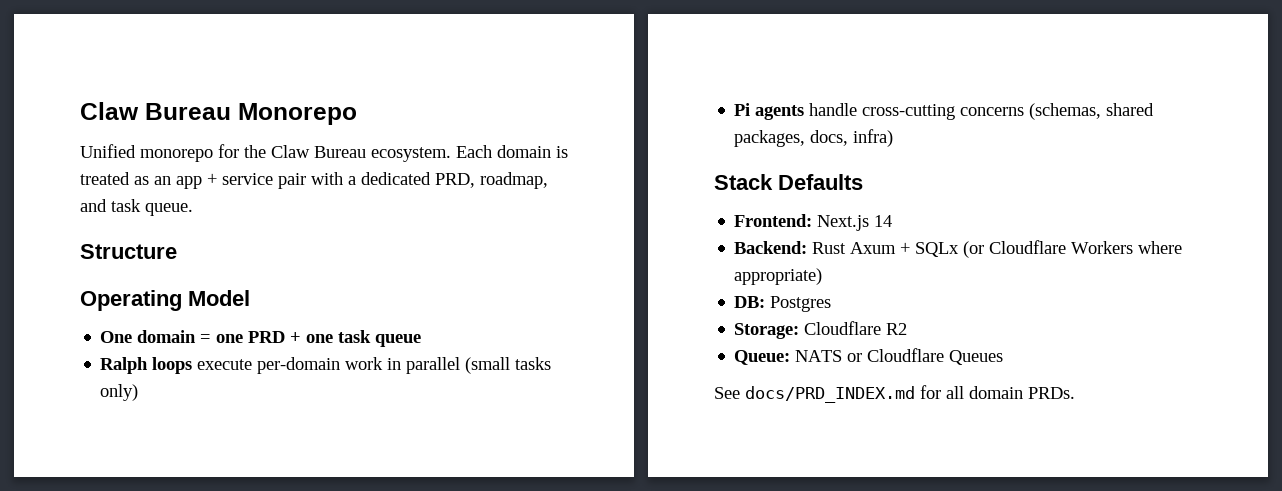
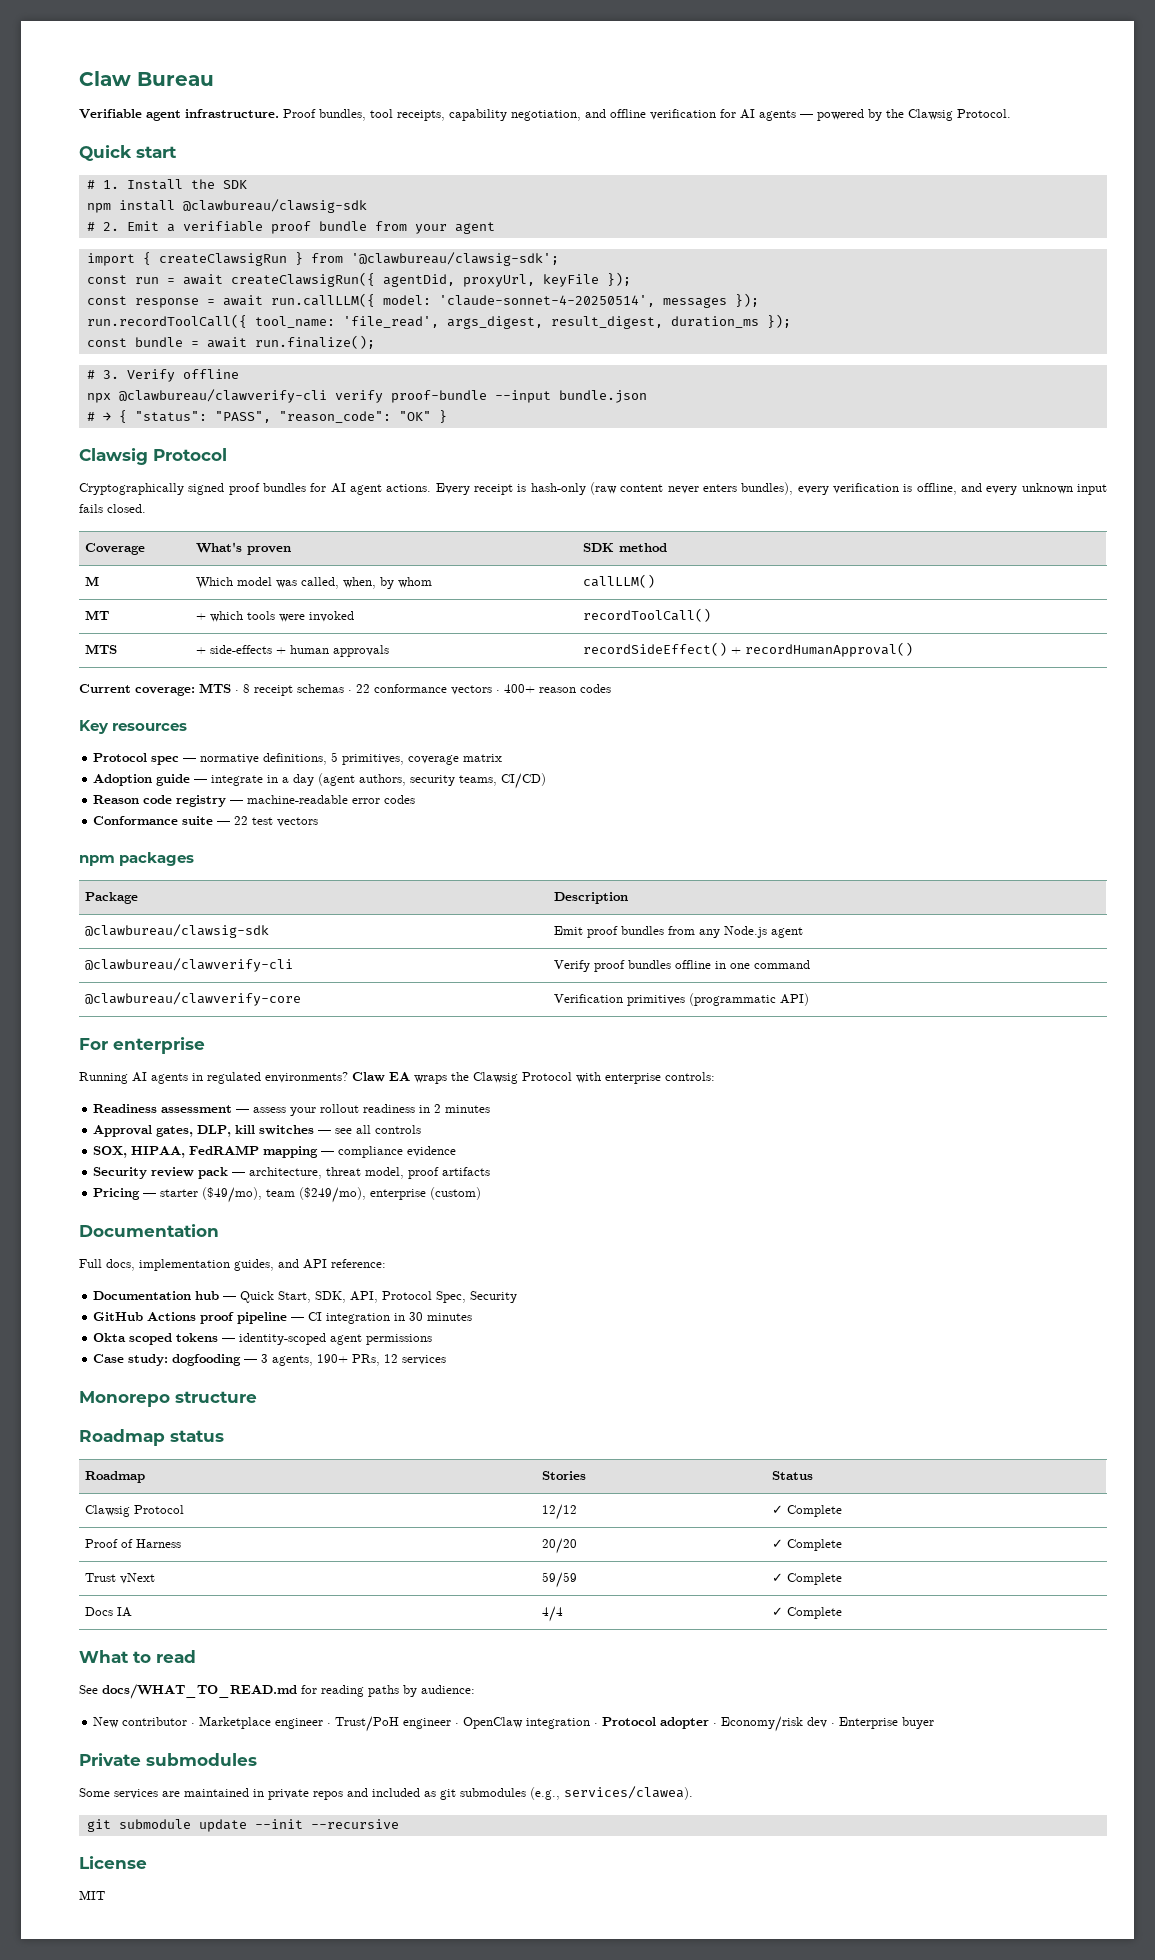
- Claw Bureau Monorepo
- Unified monorepo for the Claw Bureau ecosystem. Each domain is treated as an app + service pair with a dedicated PRD, roadmap, and task queue.
- Structure
- Operating Model
- One domain = one PRD + one task queue
- Ralph loops execute per-domain work in parallel (small tasks only)
- Pi agents handle cross-cutting concerns (schemas, shared packages, docs, infra)
- Stack Defaults
- Frontend: Next.js 14
- Backend: Rust Axum + SQLx (or Cloudflare Workers where appropriate)
- DB: Postgres
- Storage: Cloudflare R2
- Queue: NATS or Cloudflare Queues
- See docs/PRD_INDEX.md for all domain PRDs.
+ Claw Bureau
+ Verifiable agent infrastructure. Proof bundles, tool receipts, capability negotiation, and offline verification for AI agents — powered by the Clawsig Protocol.
+ Quick start
+ # 1. Install the SDK
+ npm install @clawbureau/clawsig-sdk
+ # 2. Emit a verifiable proof bundle from your agent
+ import { createClawsigRun } from '@clawbureau/clawsig-sdk';
+ const run = await createClawsigRun({ agentDid, proxyUrl, keyFile });
+ const response = await run.callLLM({ model: 'claude-sonnet-4-20250514', messages });
+ run.recordToolCall({ tool_name: 'file_read', args_digest, result_digest, duration_ms });
+ const bundle = await run.finalize();
+ # 3. Verify offline
+ npx @clawbureau/clawverify-cli verify proof-bundle --input bundle.json
+ # → { "status": "PASS", "reason_code": "OK" }
+ Clawsig Protocol
+ Cryptographically signed proof bundles for AI agent actions. Every receipt is hash-only (raw content never enters bundles), every verification is offline, and every unknown input fails closed.
+ Coverage | What's proven | SDK method
+ M | Which model was called, when, by whom | callLLM()
+ MT | + which tools were invoked | recordToolCall()
+ MTS | + side-effects + human approvals | recordSideEffect() + recordHumanApproval()
+ Current coverage: MTS · 8 receipt schemas · 22 conformance vectors · 400+ reason codes
+ Key resources
+ Protocol spec — normative definitions, 5 primitives, coverage matrix
+ Adoption guide — integrate in a day (agent authors, security teams, CI/CD)
+ Reason code registry — machine-readable error codes
+ Conformance suite — 22 test vectors
+ npm packages
+ Package | Description
+ @clawbureau/clawsig-sdk | Emit proof bundles from any Node.js agent
+ @clawbureau/clawverify-cli | Verify proof bundles offline in one command
+ @clawbureau/clawverify-core | Verification primitives (programmatic API)
+ For enterprise
+ Running AI agents in regulated environments? Claw EA wraps the Clawsig Protocol with enterprise controls:
+ Readiness assessment — assess your rollout readiness in 2 minutes
+ Approval gates, DLP, kill switches — see all controls
+ SOX, HIPAA, FedRAMP mapping — compliance evidence
+ Security review pack — architecture, threat model, proof artifacts
+ Pricing — starter ($49/mo), team ($249/mo), enterprise (custom)
+ Documentation
+ Full docs, implementation guides, and API reference:
+ Documentation hub — Quick Start, SDK, API, Protocol Spec, Security
+ GitHub Actions proof pipeline — CI integration in 30 minutes
+ Okta scoped tokens — identity-scoped agent permissions
+ Case study: dogfooding — 3 agents, 190+ PRs, 12 services
+ Monorepo structure
+ Roadmap status
+ Roadmap | Stories | Status
+ Clawsig Protocol | 12/12 | ✓ Complete
+ Proof of Harness | 20/20 | ✓ Complete
+ Trust vNext | 59/59 | ✓ Complete
+ Docs IA | 4/4 | ✓ Complete
+ What to read
+ See docs/WHAT_TO_READ.md for reading paths by audience:
+ New contributor · Marketplace engineer · Trust/PoH engineer · OpenClaw integration · Protocol adopter · Economy/risk dev · Enterprise buyer
+ Private submodules
+ Some services are maintained in private repos and included as git submodules (e.g., services/clawea).
+ git submodule update --init --recursive
+ License
+ MIT

